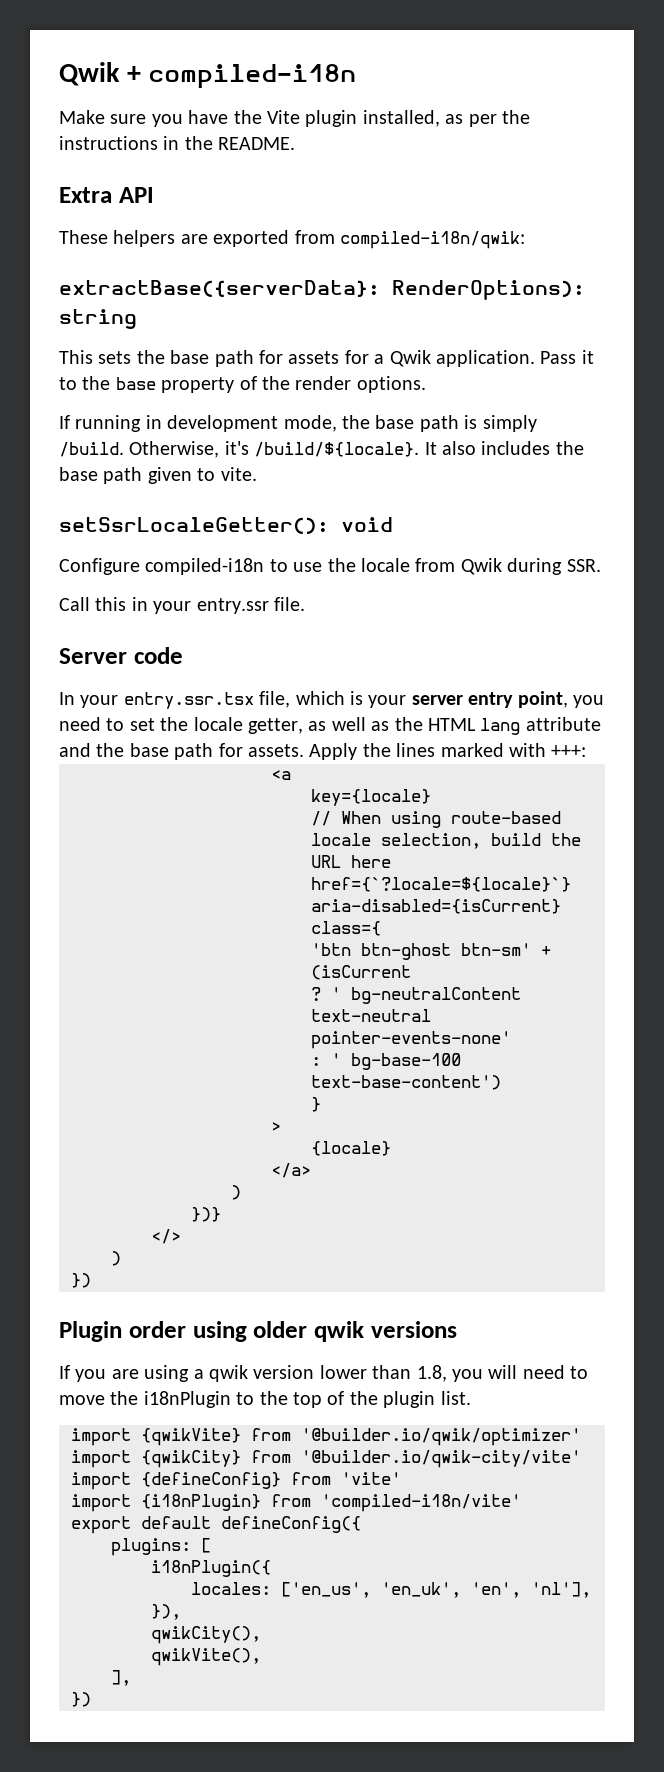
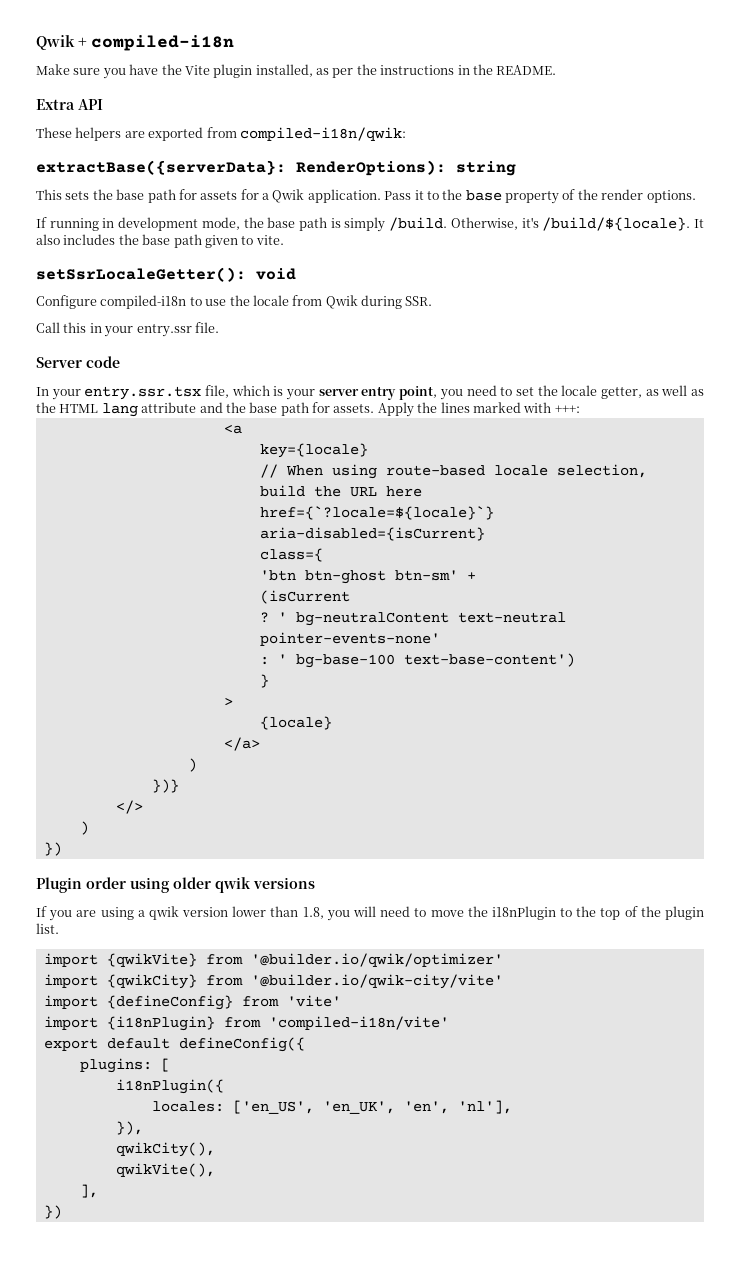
- locales: ['en_us', 'en_uk', 'en', 'nl'],
+ locales: ['en_US', 'en_UK', 'en', 'nl'],

